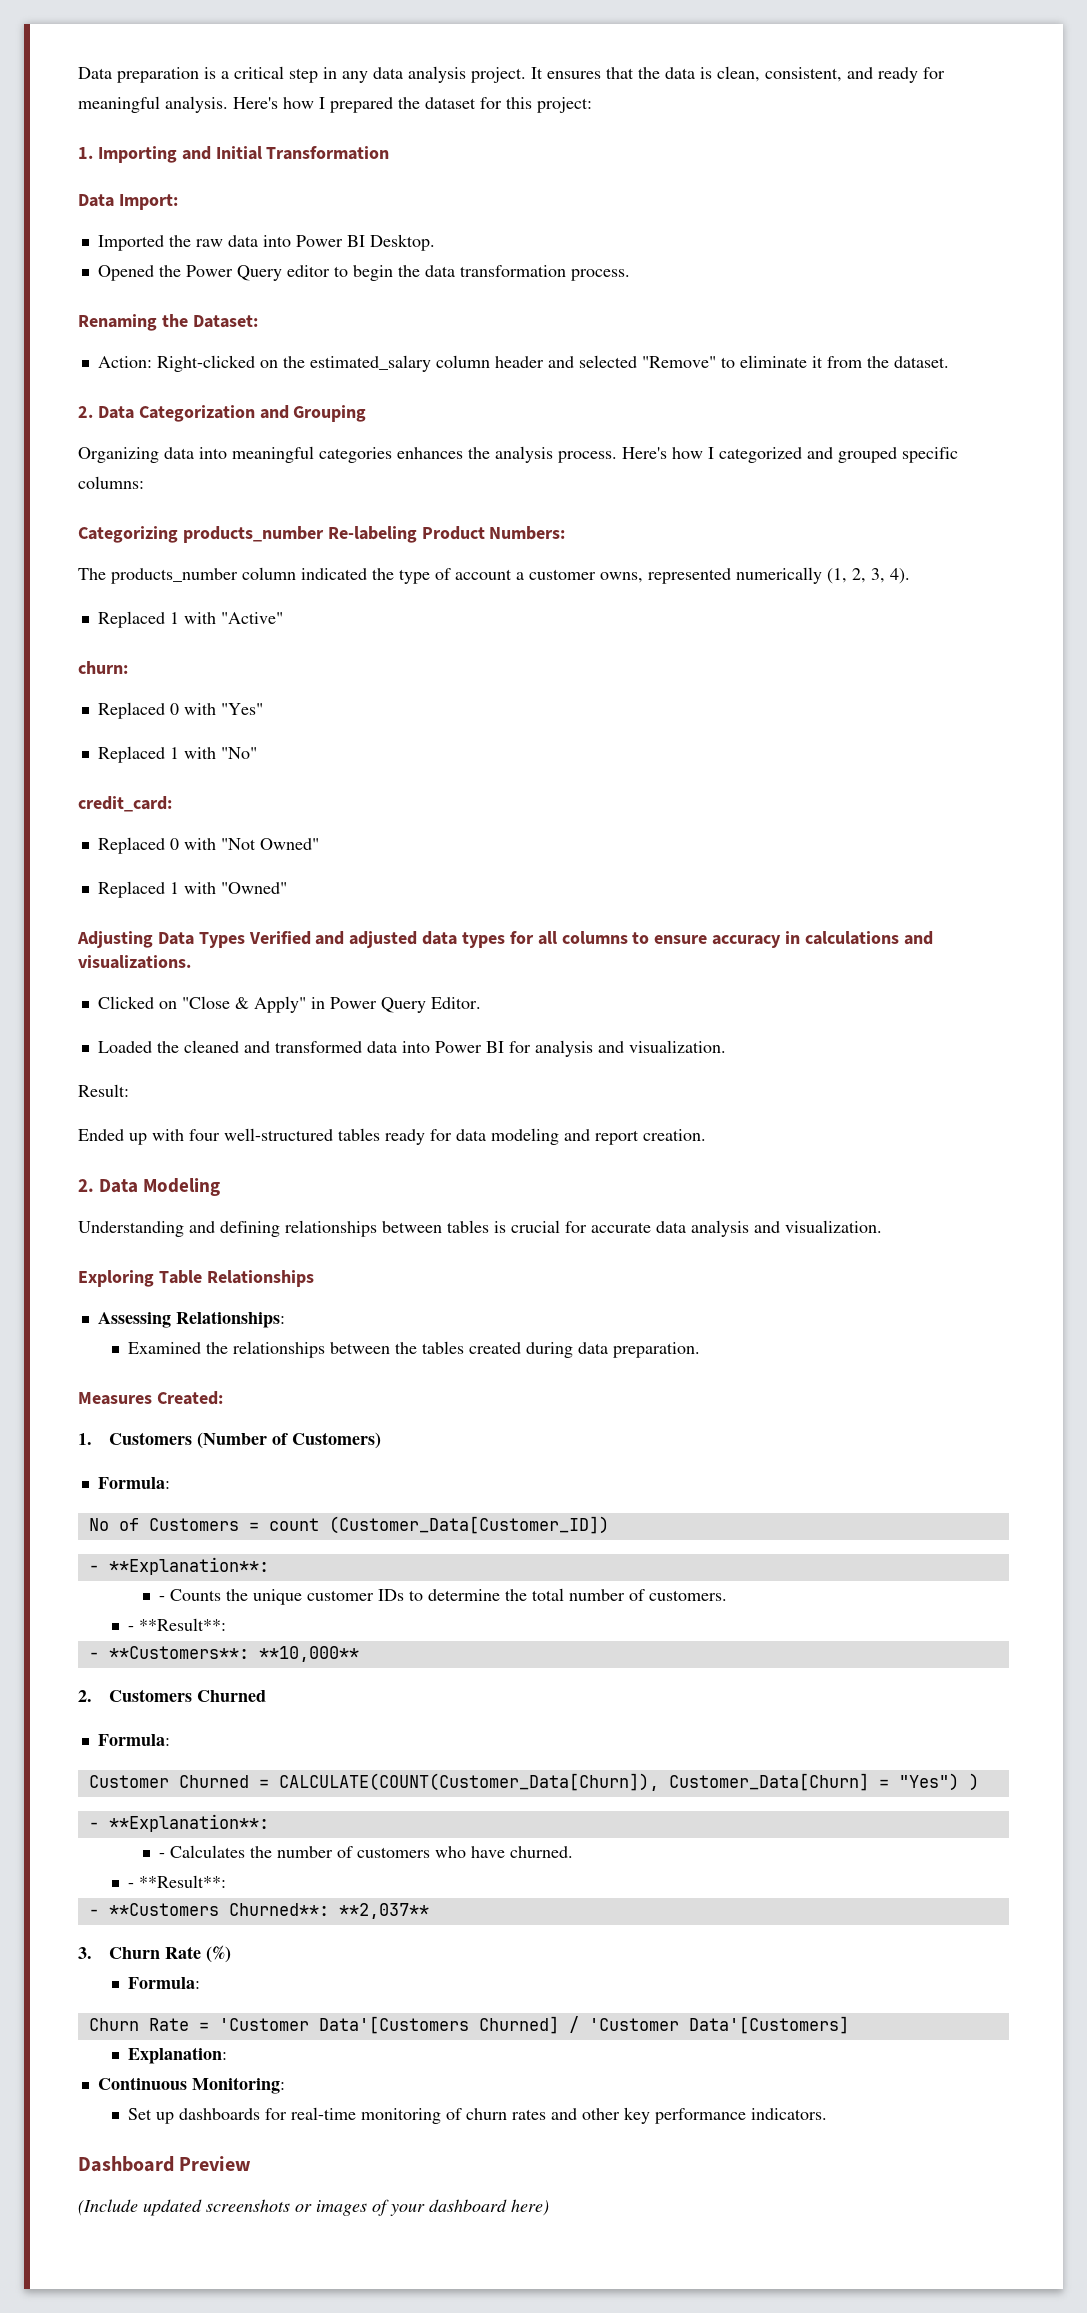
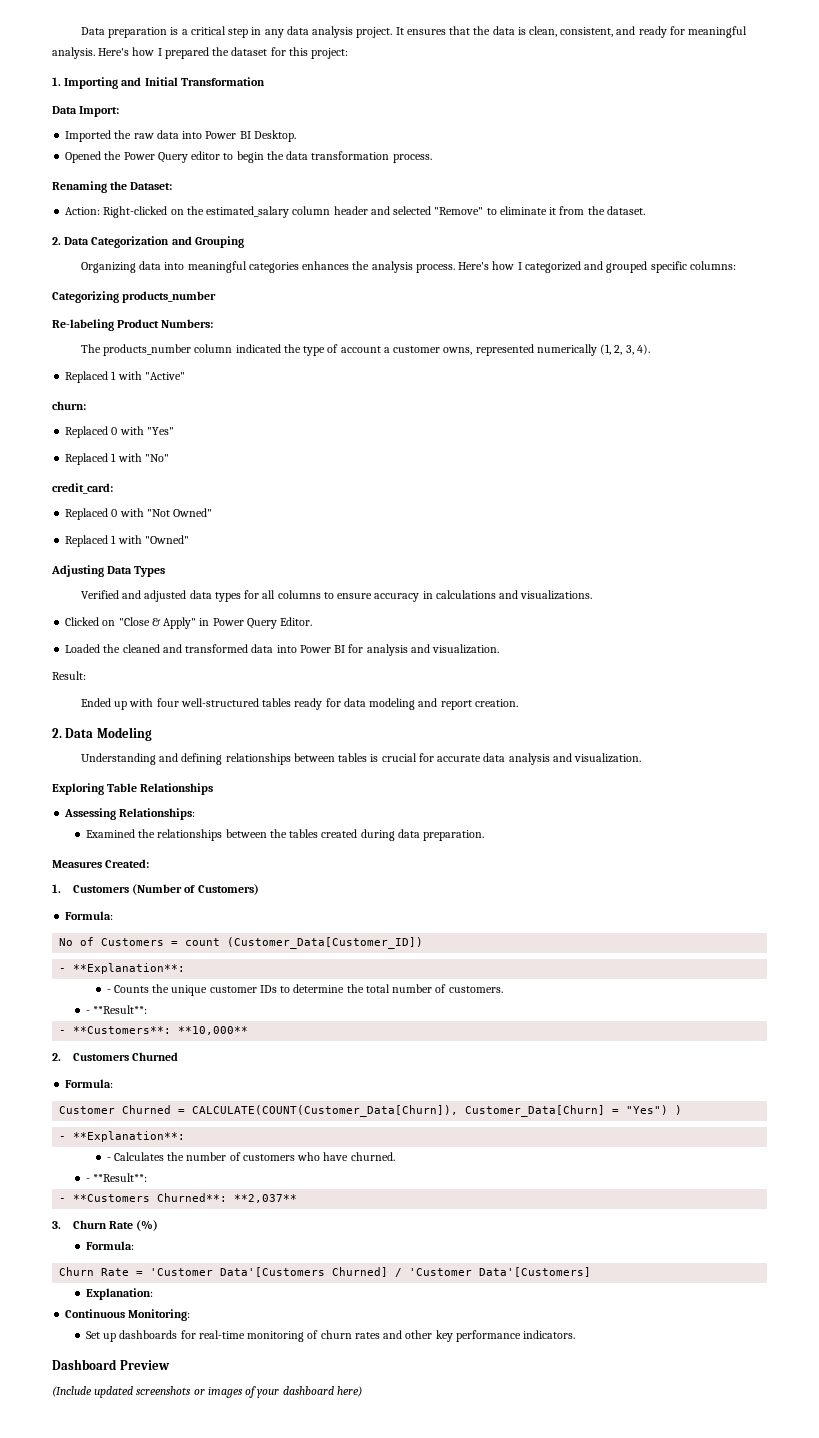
- Categorizing products_number Re-labeling Product Numbers:
+ Categorizing products_number
+ Re-labeling Product Numbers:
- Adjusting Data Types Verified and adjusted data types for all columns to ensure accuracy in calculations and visualizations.
+ Adjusting Data Types
+ Verified and adjusted data types for all columns to ensure accuracy in calculations and visualizations.

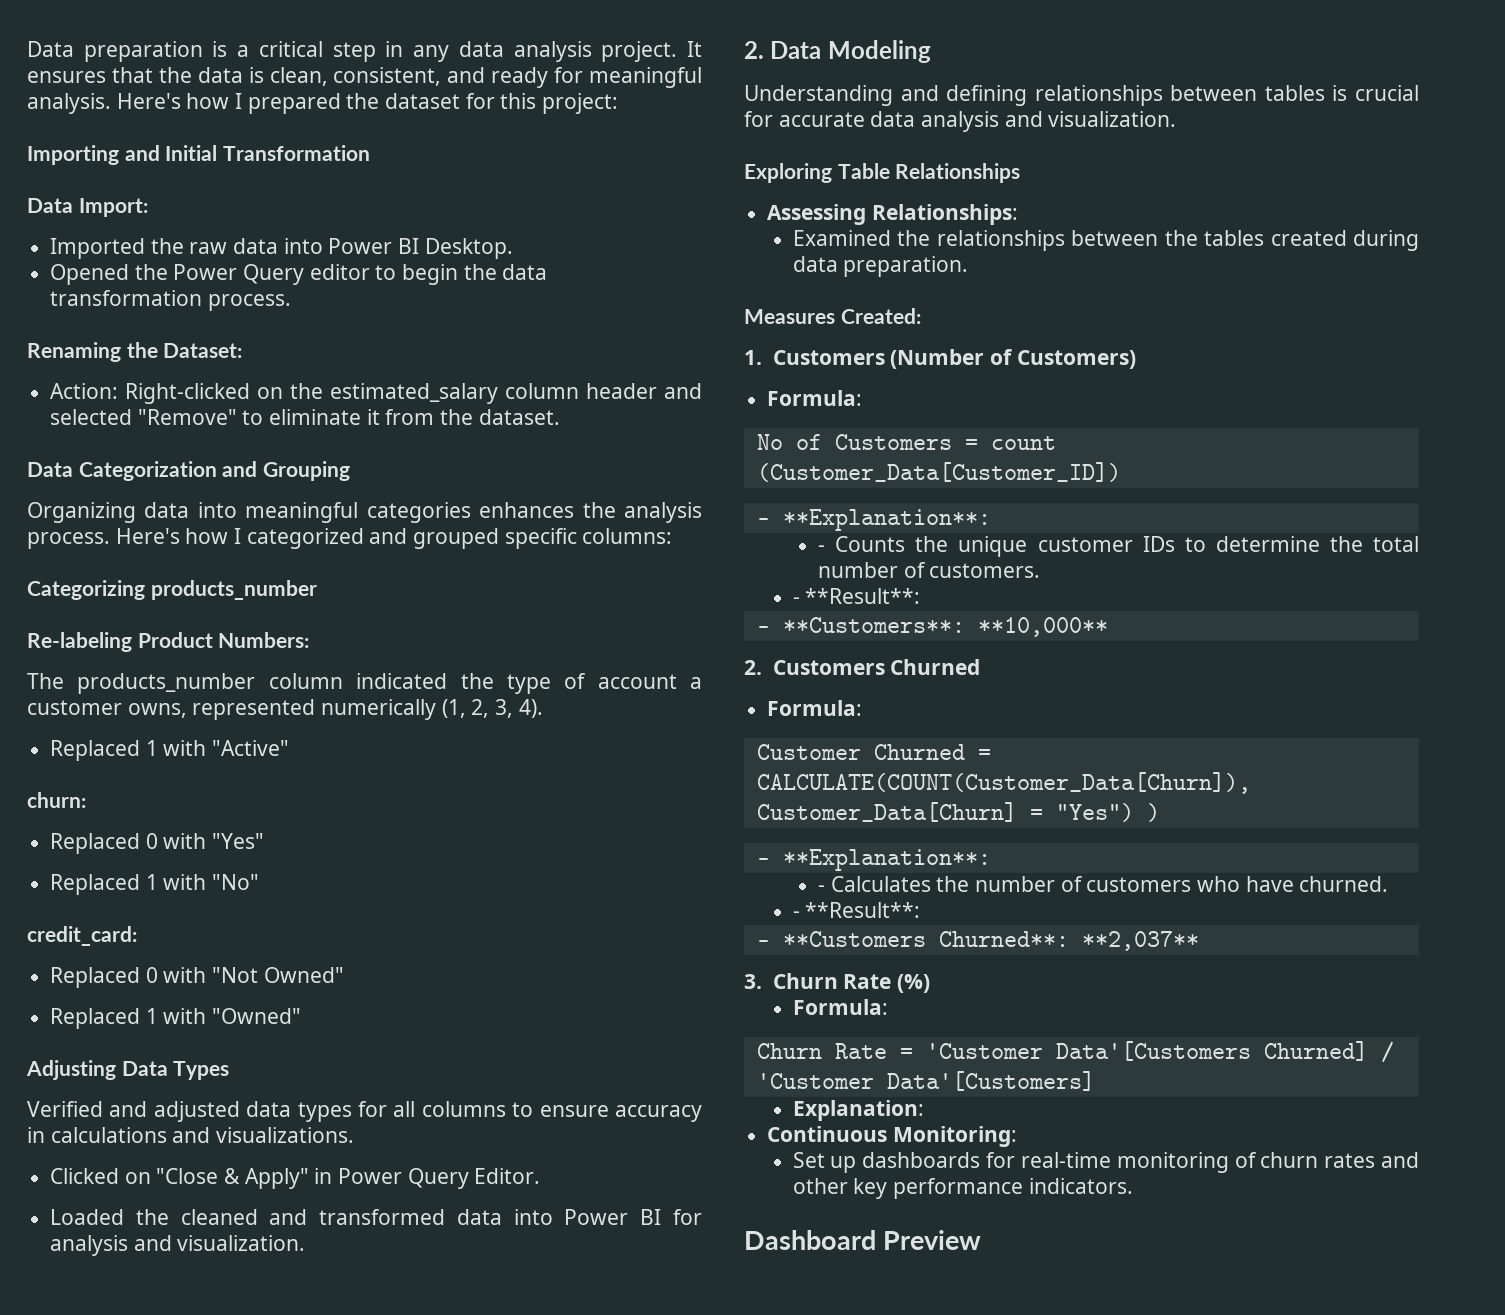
- 1. Importing and Initial Transformation
+ Importing and Initial Transformation
- 2. Data Categorization and Grouping
+ Data Categorization and Grouping
- Result:
- Ended up with four well-structured tables ready for data modeling and report creation.
- (Include updated screenshots or images of your dashboard here)

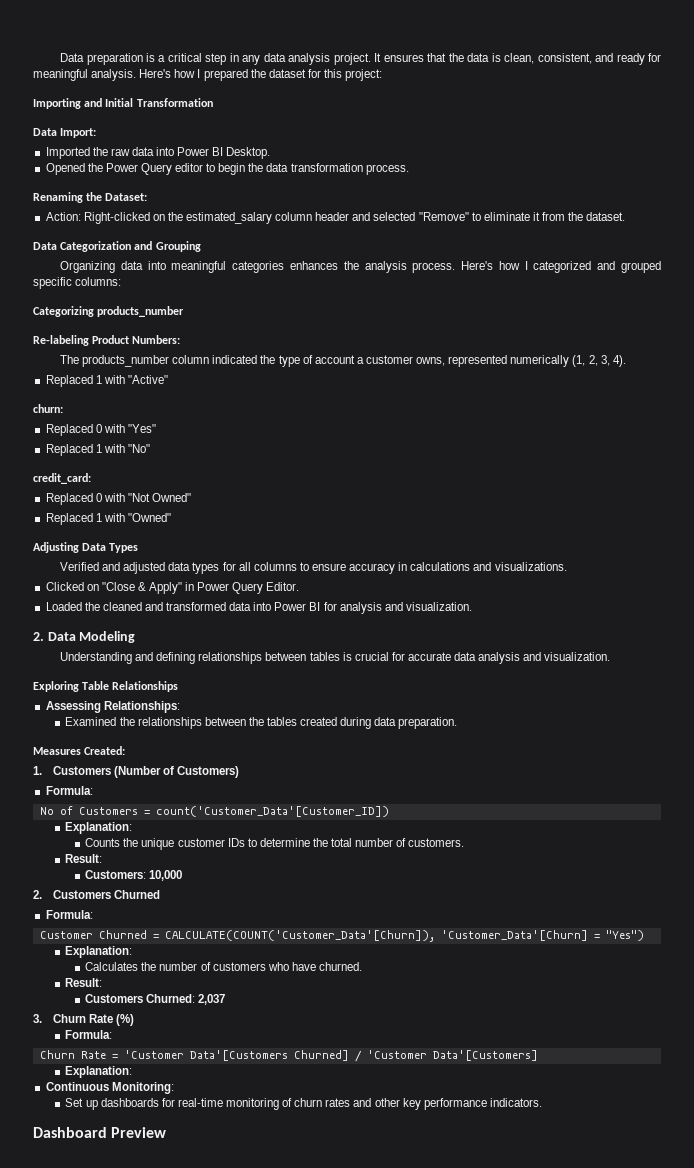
- No of Customers = count (Customer_Data[Customer_ID])
- - **Explanation**:
- - Counts the unique customer IDs to determine the total number of customers.
- - **Result**:
- - **Customers**: **10,000**
+ No of Customers = count('Customer_Data'[Customer_ID])
+ Explanation:
+ Counts the unique customer IDs to determine the total number of customers.
+ Result:
+ Customers: 10,000
- Customer Churned = CALCULATE(COUNT(Customer_Data[Churn]), Customer_Data[Churn] = "Yes") )
- - **Explanation**:
- - Calculates the number of customers who have churned.
- - **Result**:
- - **Customers Churned**: **2,037**
+ Customer Churned = CALCULATE(COUNT('Customer_Data'[Churn]), 'Customer_Data'[Churn] = "Yes")
+ Explanation:
+ Calculates the number of customers who have churned.
+ Result:
+ Customers Churned: 2,037

